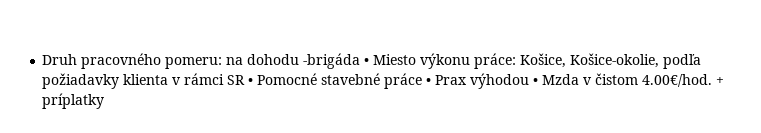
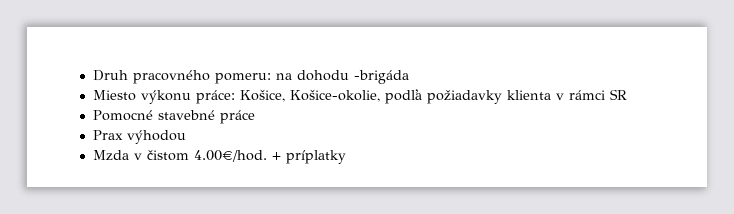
- Druh pracovného pomeru: na dohodu -brigáda • Miesto výkonu práce: Košice, Košice-okolie, podľa požiadavky klienta v rámci SR • Pomocné stavebné práce • Prax výhodou • Mzda v čistom 4.00€/hod. + príplatky
+ Druh pracovného pomeru: na dohodu -brigáda
+ Miesto výkonu práce: Košice, Košice-okolie, podľa požiadavky klienta v rámci SR
+ Pomocné stavebné práce
+ Prax výhodou
+ Mzda v čistom 4.00€/hod. + príplatky

